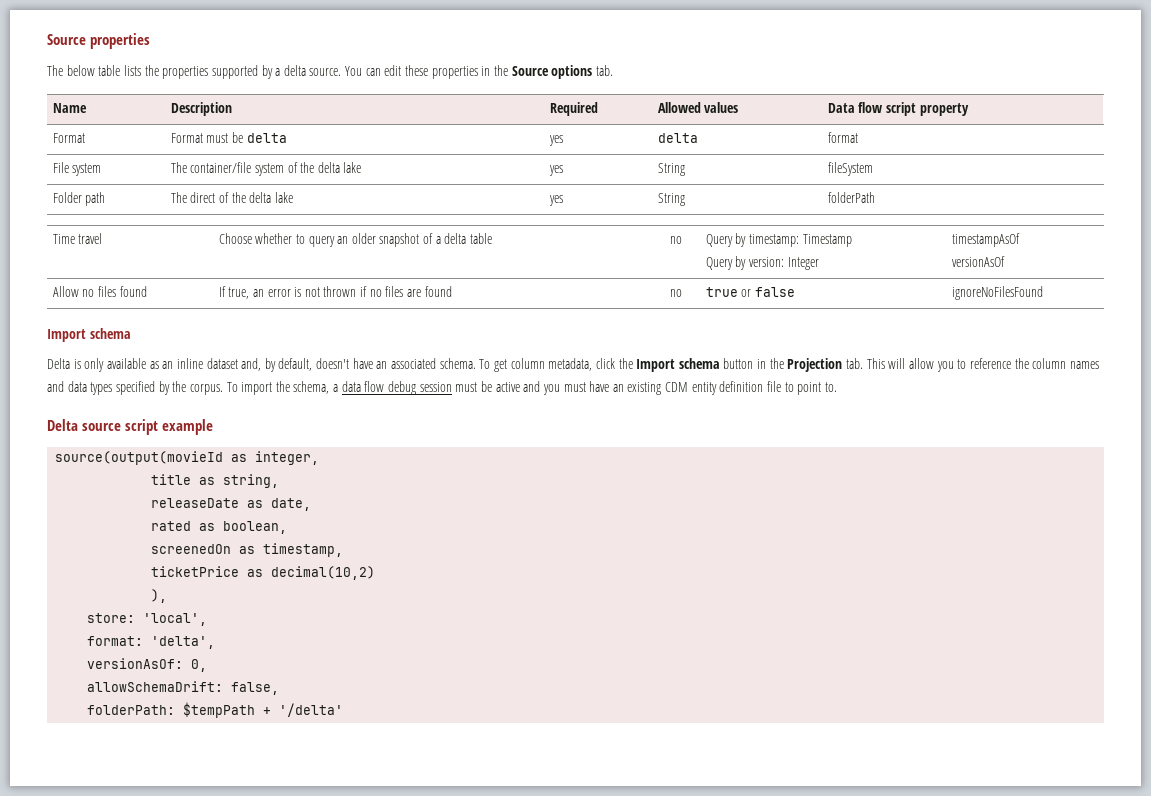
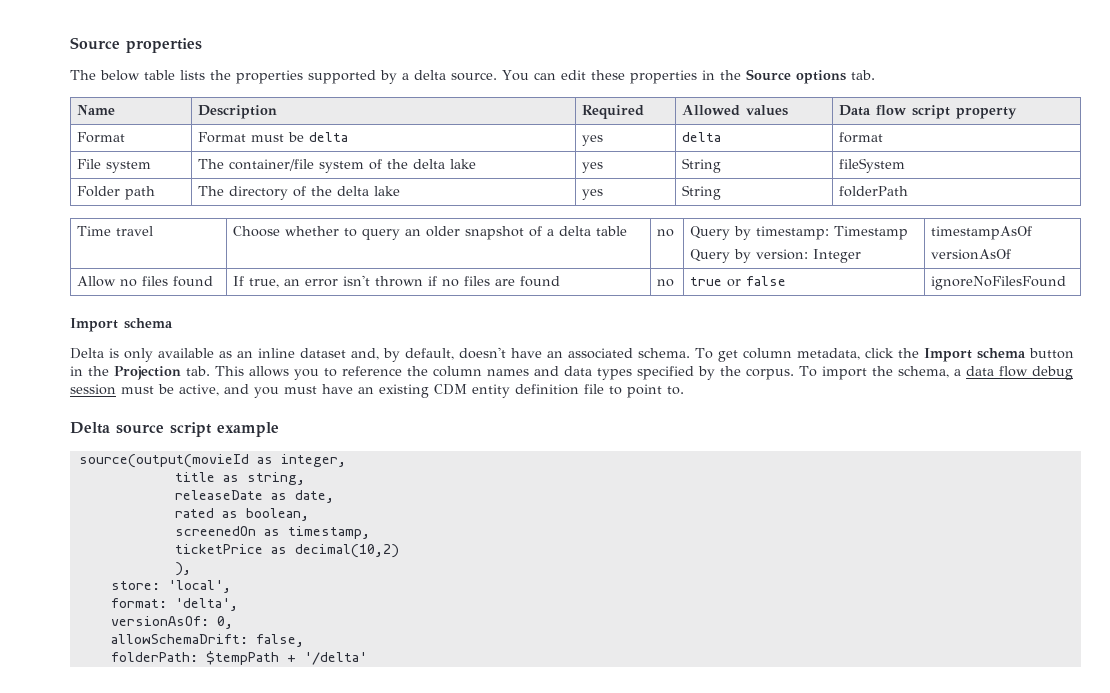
- Folder path | The direct of the delta lake | yes | String | folderPath
+ Folder path | The directory of the delta lake | yes | String | folderPath
- Allow no files found | If true, an error is not thrown if no files are found | no | true or false | ignoreNoFilesFound
+ Allow no files found | If true, an error isn't thrown if no files are found | no | true or false | ignoreNoFilesFound
- To get column metadata, click the Import schema button in the Projection tab. This will allow you to reference the column names and data types specified by the corpus.
+ To get column metadata, click the Import schema button in the Projection tab. This allows you to reference the column names and data types specified by the corpus.
- To import the schema, a data flow debug session must be active and you must have an existing CDM entity definition file to point to.
+ To import the schema, a data flow debug session must be active, and you must have an existing CDM entity definition file to point to.

